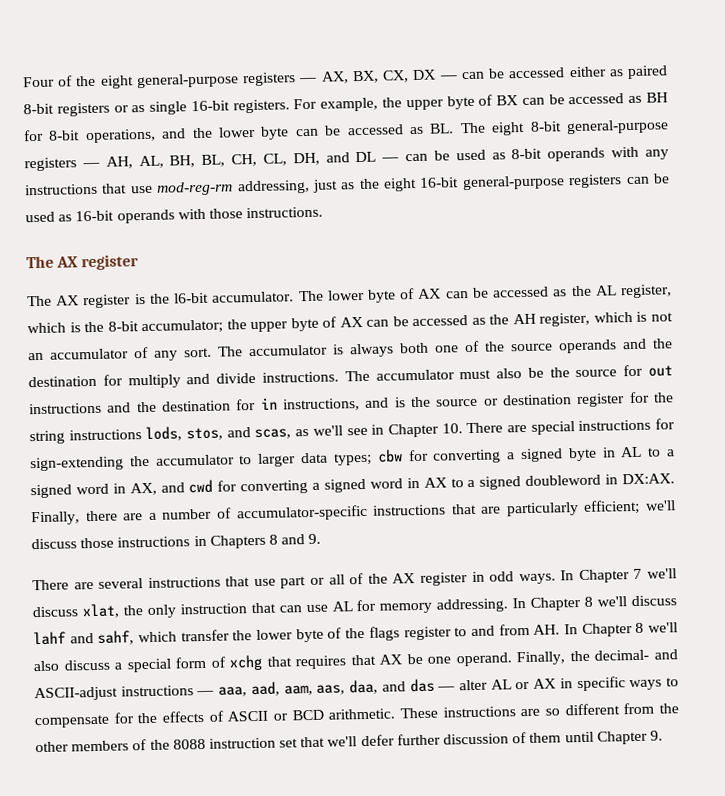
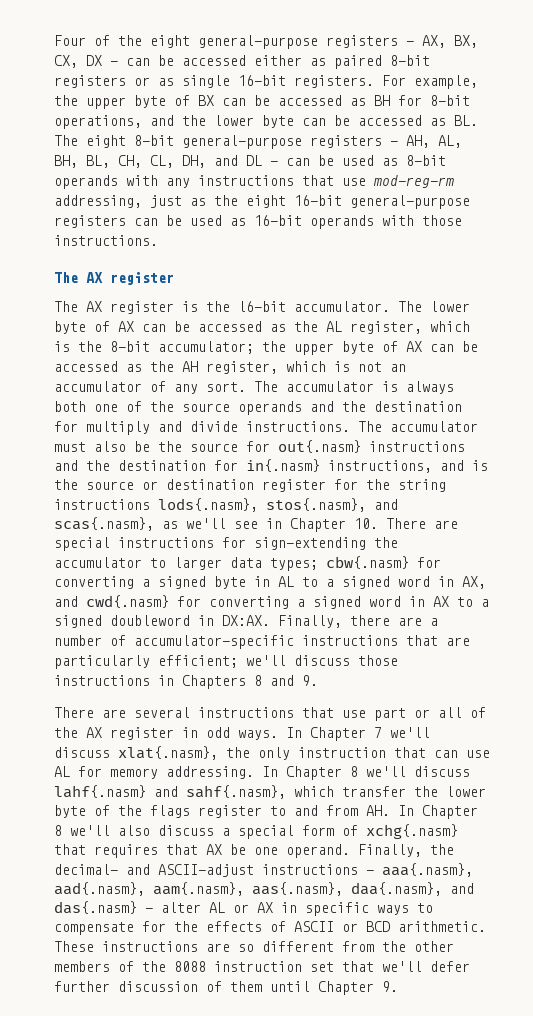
- The accumulator must also be the source for out instructions and the destination for in instructions, and is the source or destination register for the string instructions lods, stos, and scas, as we'll see in Chapter 10. There are special instructions for sign-extending the accumulator to larger data types;
+ The accumulator must also be the source for out{.nasm} instructions and the destination for in{.nasm} instructions, and is the source or destination register for the string instructions lods{.nasm}, stos{.nasm}, and scas{.nasm}, as we'll see in Chapter 10. There are special instructions for sign-extending the accumulator to larger data types;
- cbw for converting a signed byte in AL to a signed word in AX, and cwd for converting a signed word in AX to a signed doubleword in DX:AX.
+ cbw{.nasm} for converting a signed byte in AL to a signed word in AX, and cwd{.nasm} for converting a signed word in AX to a signed doubleword in DX:AX.
- In Chapter 7 we'll discuss xlat, the only instruction that can use AL for memory addressing.
+ In Chapter 7 we'll discuss xlat{.nasm}, the only instruction that can use AL for memory addressing.
- In Chapter 8 we'll discuss lahf and sahf, which transfer the lower byte of the flags register to and from AH. In Chapter 8 we'll also discuss a special form of xchg that requires that AX be one operand.
+ In Chapter 8 we'll discuss lahf{.nasm} and sahf{.nasm}, which transfer the lower byte of the flags register to and from AH. In Chapter 8 we'll also discuss a special form of xchg{.nasm} that requires that AX be one operand.
- Finally, the decimal- and ASCII-adjust instructions — aaa, aad, aam, aas, daa, and das — alter AL or AX in specific ways to compensate for the effects of ASCII or BCD arithmetic.
+ Finally, the decimal- and ASCII-adjust instructions — aaa{.nasm}, aad{.nasm}, aam{.nasm}, aas{.nasm}, daa{.nasm}, and das{.nasm} — alter AL or AX in specific ways to compensate for the effects of ASCII or BCD arithmetic.

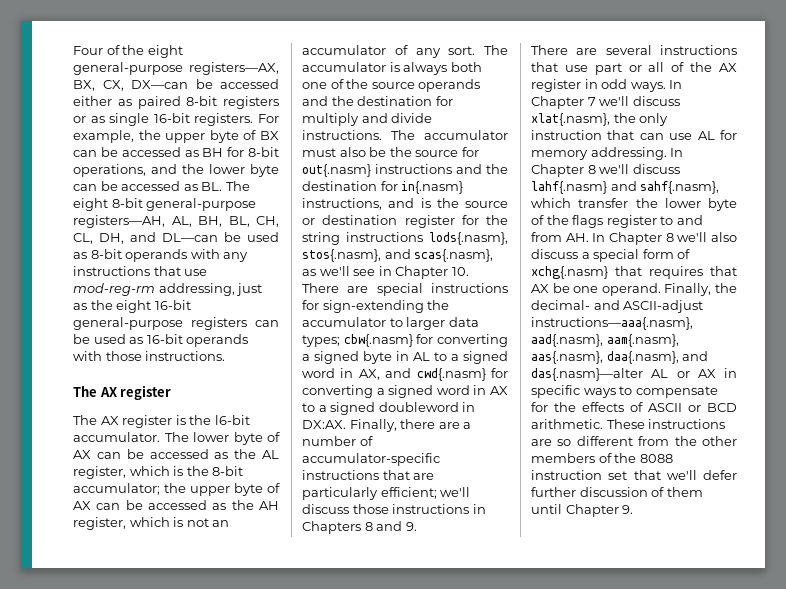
- Four of the eight general-purpose registers — AX, BX, CX, DX — can be accessed either as paired 8-bit registers or as single 16-bit registers.
+ Four of the eight general-purpose registers—AX, BX, CX, DX—can be accessed either as paired 8-bit registers or as single 16-bit registers.
- For example, the upper byte of BX can be accessed as BH for 8-bit operations, and the lower byte can be accessed as BL. The eight 8-bit general-purpose registers — AH, AL, BH, BL, CH, CL, DH, and DL — can be used as 8-bit operands with any instructions that use mod-reg-rm addressing, just as the eight 16-bit general-purpose registers can be used as 16-bit operands with those instructions.
+ For example, the upper byte of BX can be accessed as BH for 8-bit operations, and the lower byte can be accessed as BL. The eight 8-bit general-purpose registers—AH, AL, BH, BL, CH, CL, DH, and DL—can be used as 8-bit operands with any instructions that use mod-reg-rm addressing, just as the eight 16-bit general-purpose registers can be used as 16-bit operands with those instructions.
- Finally, the decimal- and ASCII-adjust instructions — aaa{.nasm}, aad{.nasm}, aam{.nasm}, aas{.nasm}, daa{.nasm}, and das{.nasm} — alter AL or AX in specific ways to compensate for the effects of ASCII or BCD arithmetic.
+ Finally, the decimal- and ASCII-adjust instructions—aaa{.nasm}, aad{.nasm}, aam{.nasm}, aas{.nasm}, daa{.nasm}, and das{.nasm}—alter AL or AX in specific ways to compensate for the effects of ASCII or BCD arithmetic.

